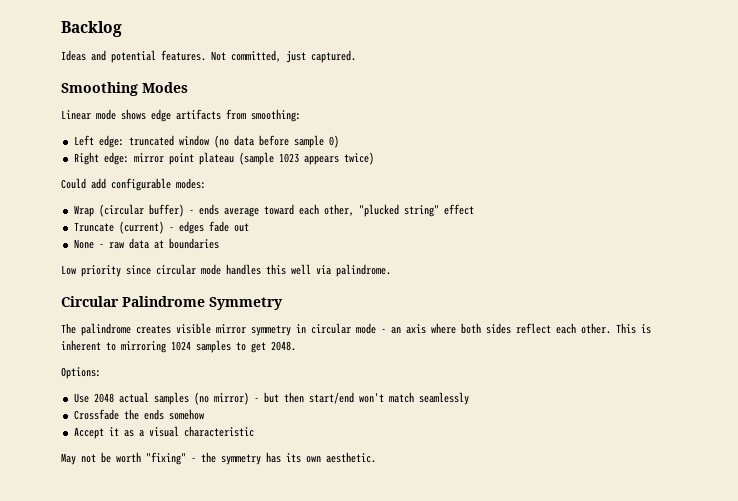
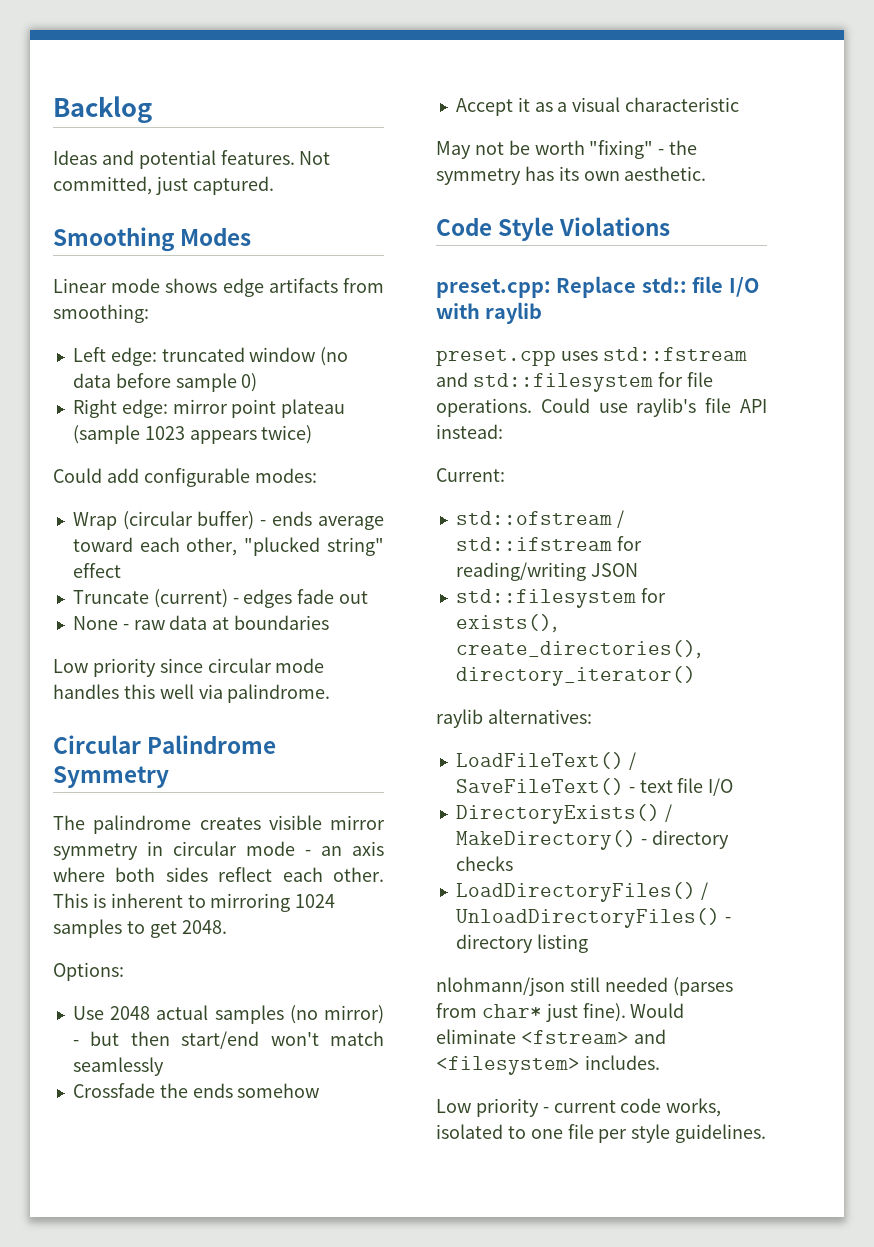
+ Code Style Violations
+ preset.cpp: Replace std:: file I/O with raylib
+ preset.cpp uses std::fstream and std::filesystem for file operations. Could use raylib's file API instead:
+ Current:
+ std::ofstream / std::ifstream for reading/writing JSON
+ std::filesystem for exists(), create_directories(), directory_iterator()
+ raylib alternatives:
+ LoadFileText() / SaveFileText() - text file I/O
+ DirectoryExists() / MakeDirectory() - directory checks
+ LoadDirectoryFiles() / UnloadDirectoryFiles() - directory listing
+ nlohmann/json still needed (parses from char* just fine). Would eliminate <fstream> and <filesystem> includes.
+ Low priority - current code works, isolated to one file per style guidelines.

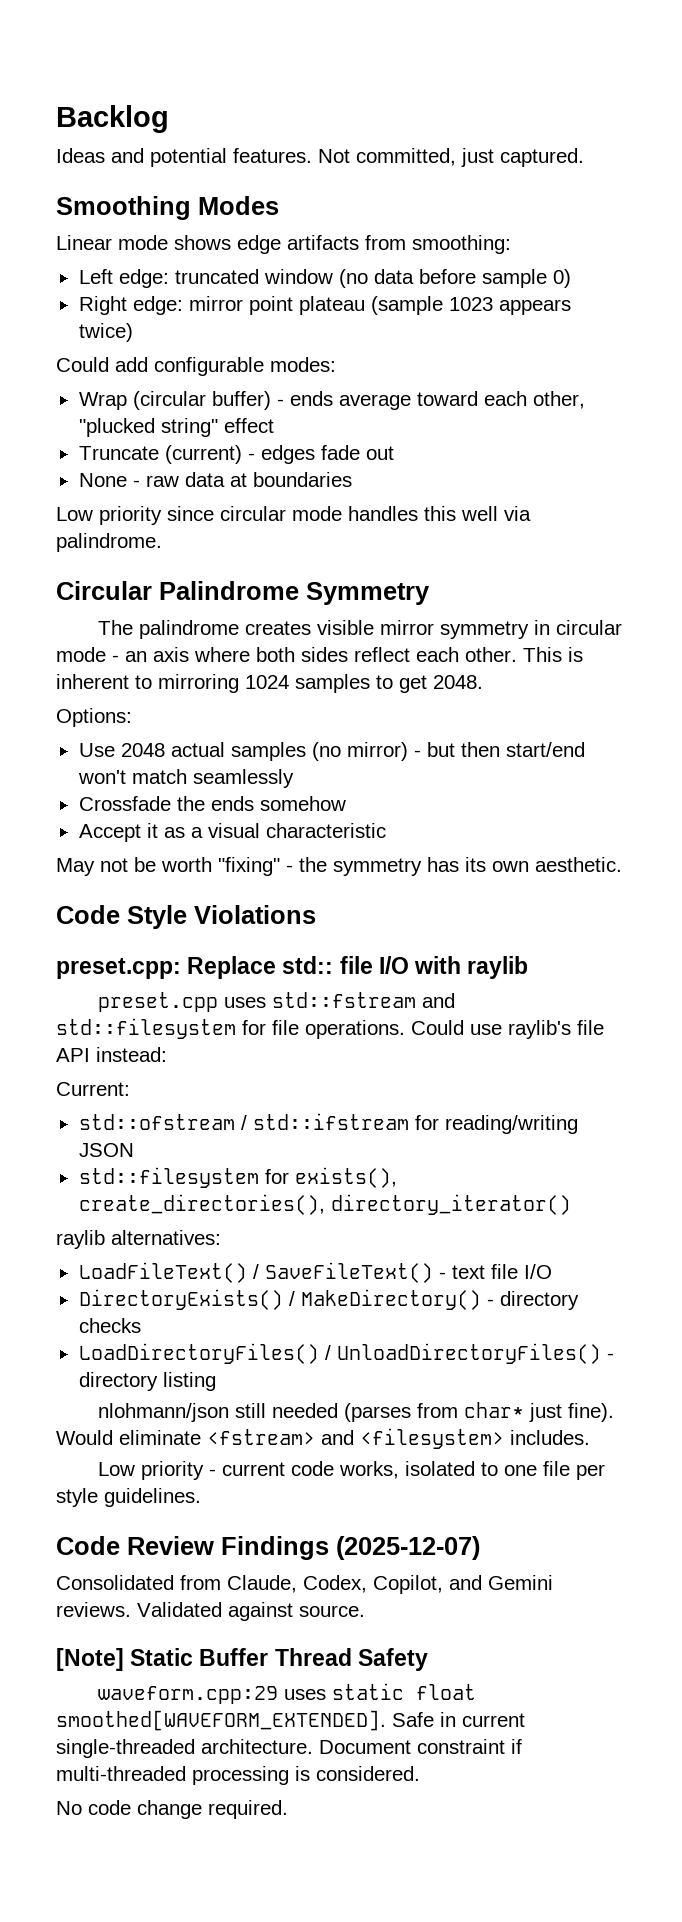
+ Code Review Findings (2025-12-07)
+ Consolidated from Claude, Codex, Copilot, and Gemini reviews. Validated against source.
+ [Note] Static Buffer Thread Safety
+ waveform.cpp:29 uses static float smoothed[WAVEFORM_EXTENDED]. Safe in current single-threaded architecture. Document constraint if multi-threaded processing is considered.
+ No code change required.

